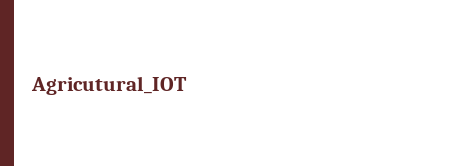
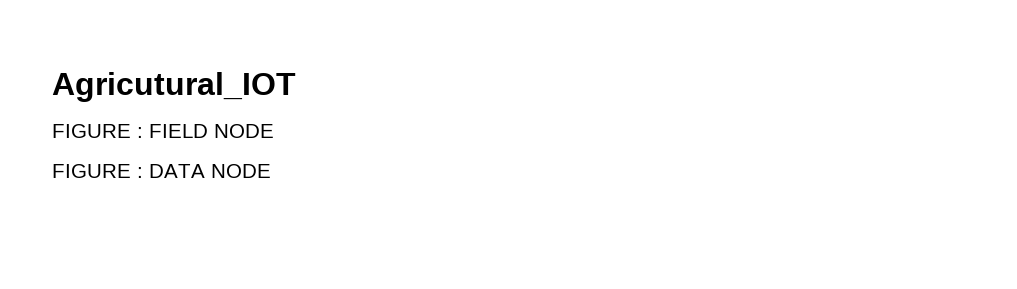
+ FIGURE : FIELD NODE
+ FIGURE : DATA NODE

